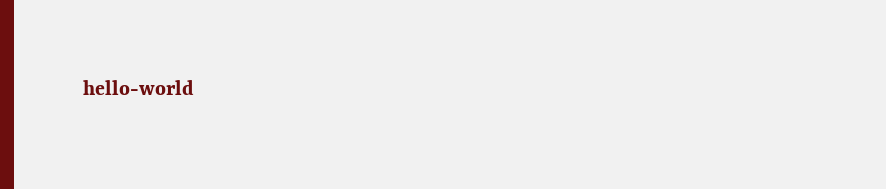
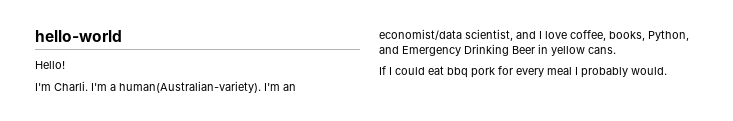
+ Hello!
+ I'm Charli. I'm a human(Australian-variety). I'm an economist/data scientist, and I love coffee, books, Python, and Emergency Drinking Beer in yellow cans.
+ If I could eat bbq pork for every meal I probably would.

